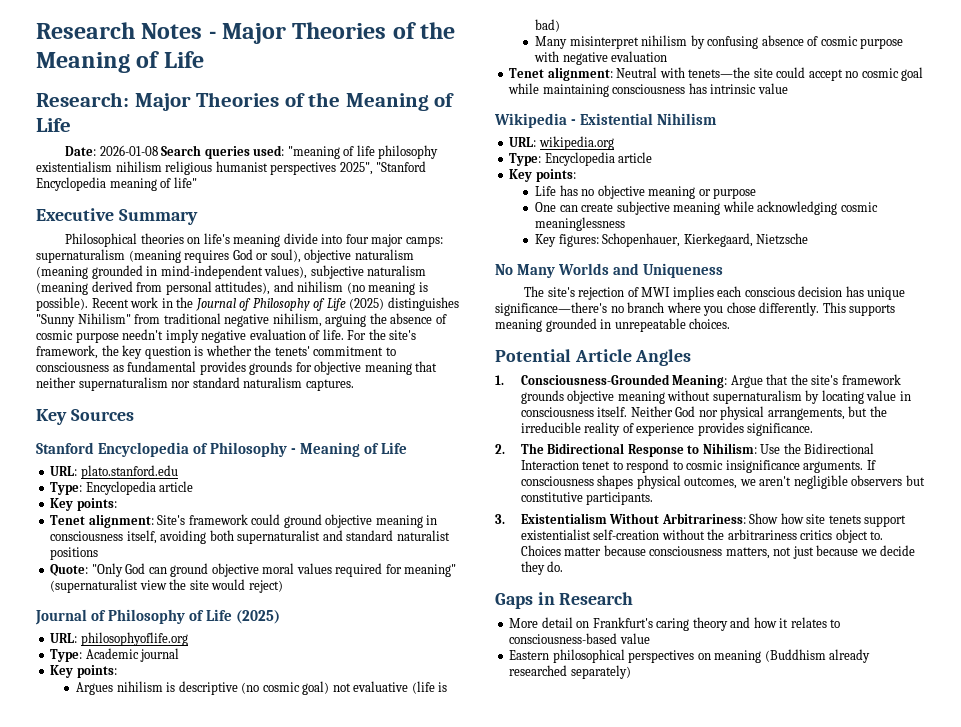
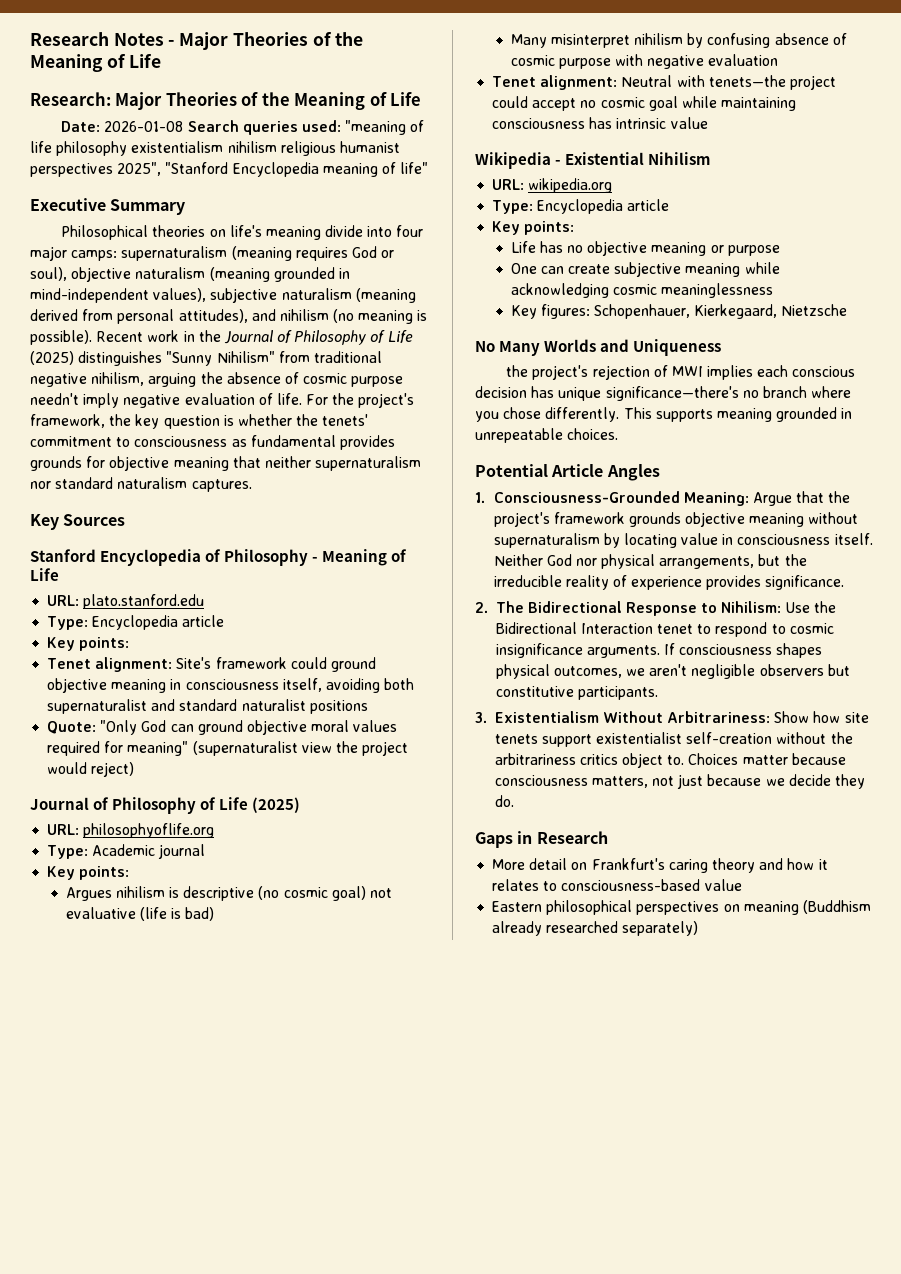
- For the site's framework, the key question is whether the tenets' commitment to consciousness as fundamental provides grounds for objective meaning that neither supernaturalism nor standard naturalism captures.
+ For the project's framework, the key question is whether the tenets' commitment to consciousness as fundamental provides grounds for objective meaning that neither supernaturalism nor standard naturalism captures.
- Quote: "Only God can ground objective moral values required for meaning" (supernaturalist view the site would reject)
+ Quote: "Only God can ground objective moral values required for meaning" (supernaturalist view the project would reject)
- Tenet alignment: Neutral with tenets—the site could accept no cosmic goal while maintaining consciousness has intrinsic value
+ Tenet alignment: Neutral with tenets—the project could accept no cosmic goal while maintaining consciousness has intrinsic value
- The site's rejection of MWI implies each conscious decision has unique significance—there's no branch where you chose differently.
+ the project's rejection of MWI implies each conscious decision has unique significance—there's no branch where you chose differently.
- 1. Consciousness-Grounded Meaning: Argue that the site's framework grounds objective meaning without supernaturalism by locating value in consciousness itself.
+ 1. Consciousness-Grounded Meaning: Argue that the project's framework grounds objective meaning without supernaturalism by locating value in consciousness itself.

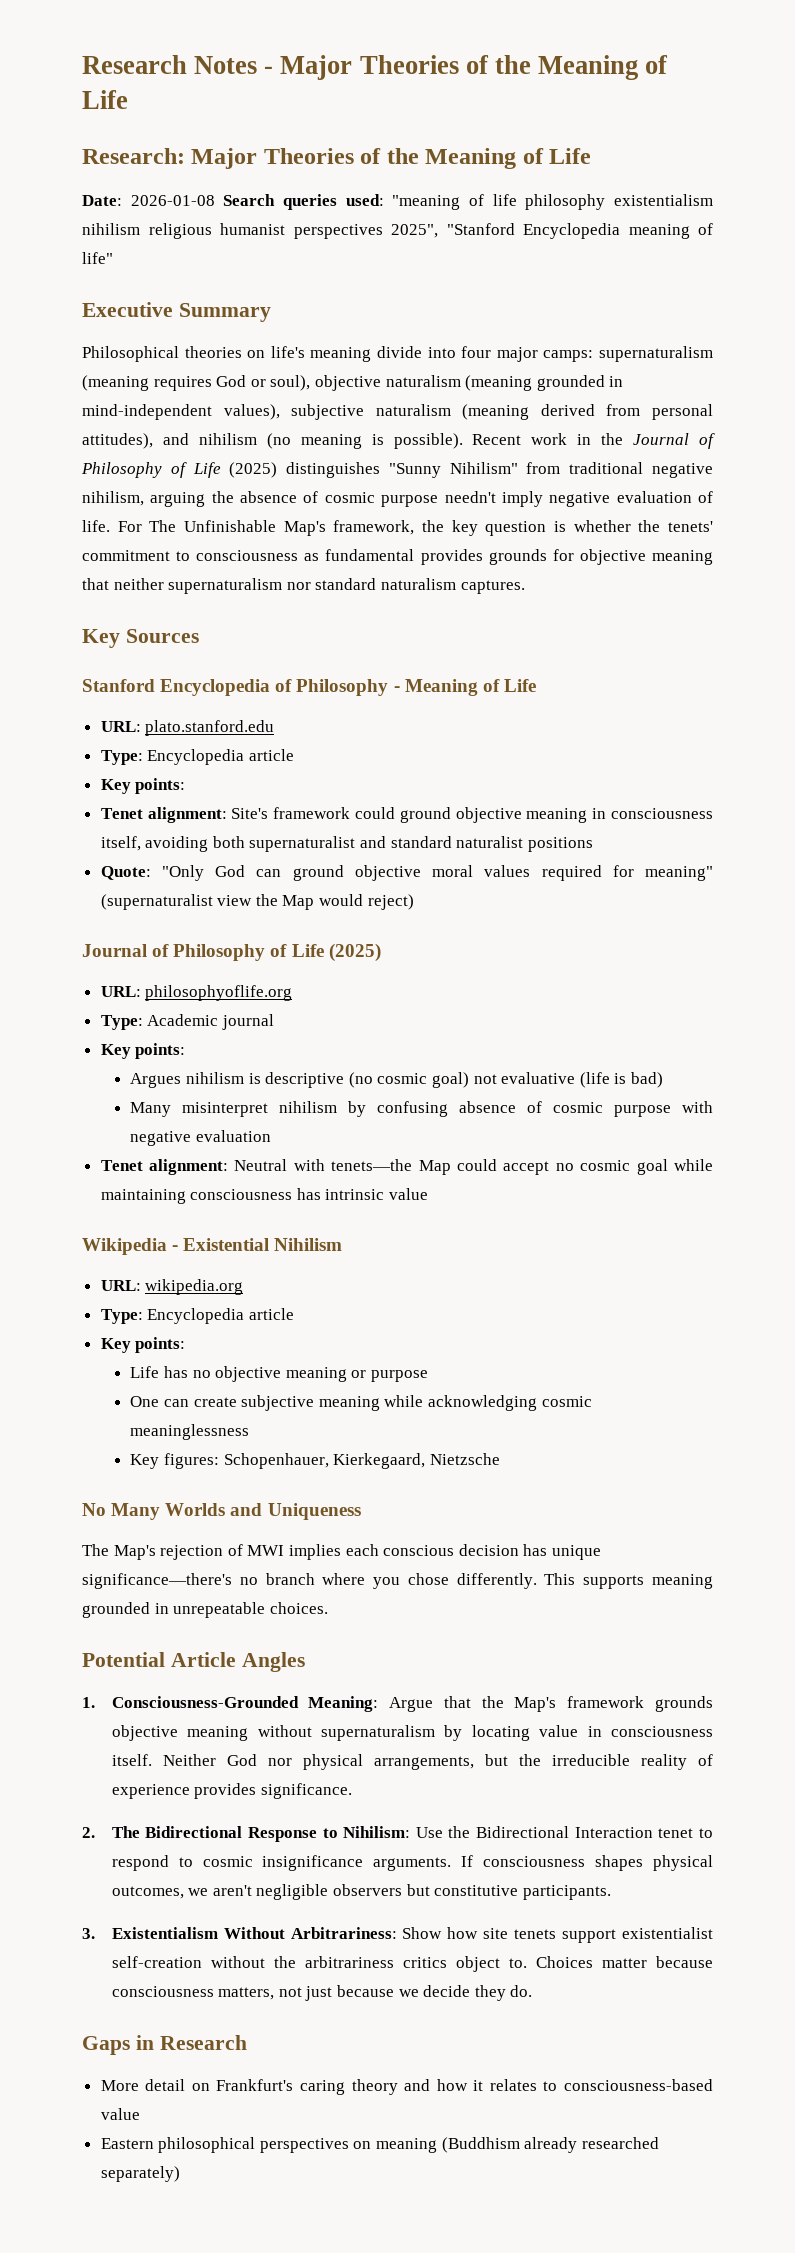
- For the project's framework, the key question is whether the tenets' commitment to consciousness as fundamental provides grounds for objective meaning that neither supernaturalism nor standard naturalism captures.
+ For The Unfinishable Map's framework, the key question is whether the tenets' commitment to consciousness as fundamental provides grounds for objective meaning that neither supernaturalism nor standard naturalism captures.
- Quote: "Only God can ground objective moral values required for meaning" (supernaturalist view the project would reject)
+ Quote: "Only God can ground objective moral values required for meaning" (supernaturalist view the Map would reject)
- Tenet alignment: Neutral with tenets—the project could accept no cosmic goal while maintaining consciousness has intrinsic value
+ Tenet alignment: Neutral with tenets—the Map could accept no cosmic goal while maintaining consciousness has intrinsic value
- the project's rejection of MWI implies each conscious decision has unique significance—there's no branch where you chose differently.
+ The Map's rejection of MWI implies each conscious decision has unique significance—there's no branch where you chose differently.
- 1. Consciousness-Grounded Meaning: Argue that the project's framework grounds objective meaning without supernaturalism by locating value in consciousness itself.
+ 1. Consciousness-Grounded Meaning: Argue that the Map's framework grounds objective meaning without supernaturalism by locating value in consciousness itself.

